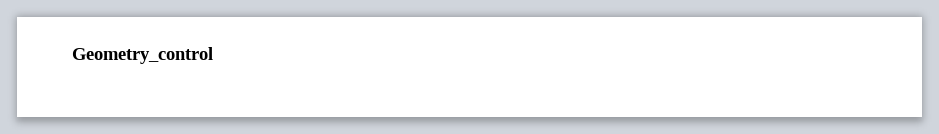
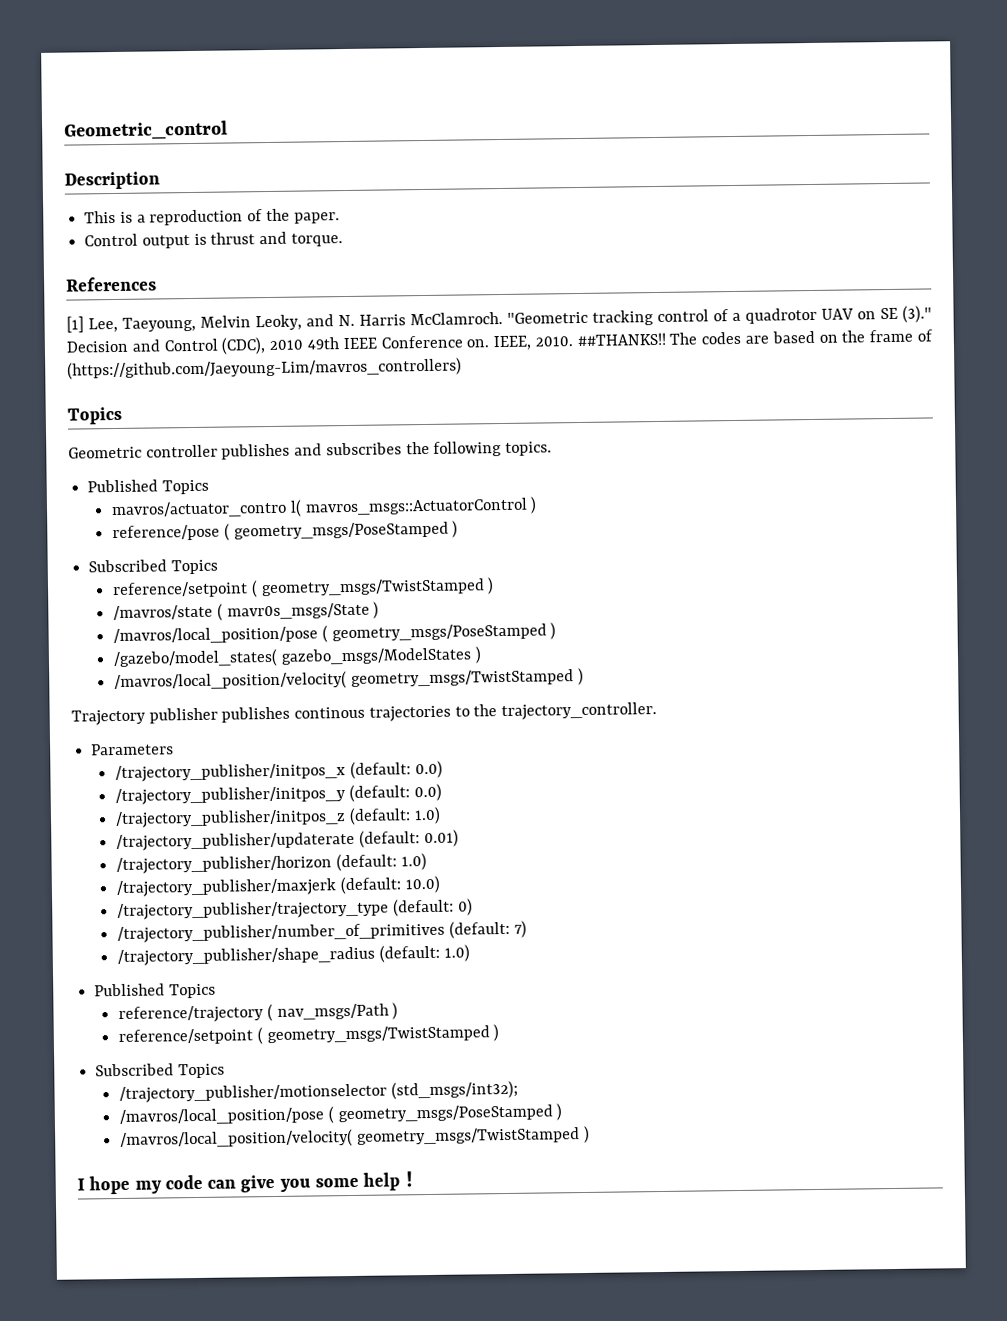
- Geometry_control
+ Geometric_control
+ Description
+ This is a reproduction of the paper.
+ Control output is thrust and torque.
+ References
+ [1] Lee, Taeyoung, Melvin Leoky, and N. Harris McClamroch. "Geometric tracking control of a quadrotor UAV on SE (3)." Decision and Control (CDC), 2010 49th IEEE Conference on. IEEE, 2010. ##THANKS!! The codes are based on the frame of (https://github.com/Jaeyoung-Lim/mavros_controllers)
+ Topics
+ Geometric controller publishes and subscribes the following topics.
+ Published Topics
+ mavros/actuator_contro l( mavros_msgs::ActuatorControl )
+ reference/pose ( geometry_msgs/PoseStamped )
+ Subscribed Topics
+ reference/setpoint ( geometry_msgs/TwistStamped )
+ /mavros/state ( mavr0s_msgs/State )
+ /mavros/local_position/pose ( geometry_msgs/PoseStamped )
+ /gazebo/model_states( gazebo_msgs/ModelStates )
+ /mavros/local_position/velocity( geometry_msgs/TwistStamped )
+ Trajectory publisher publishes continous trajectories to the trajectory_controller.
+ Parameters
+ /trajectory_publisher/initpos_x (default: 0.0)
+ /trajectory_publisher/initpos_y (default: 0.0)
+ /trajectory_publisher/initpos_z (default: 1.0)
+ /trajectory_publisher/updaterate (default: 0.01)
+ /trajectory_publisher/horizon (default: 1.0)
+ /trajectory_publisher/maxjerk (default: 10.0)
+ /trajectory_publisher/trajectory_type (default: 0)
+ /trajectory_publisher/number_of_primitives (default: 7)
+ /trajectory_publisher/shape_radius (default: 1.0)
+ Published Topics
+ reference/trajectory ( nav_msgs/Path )
+ reference/setpoint ( geometry_msgs/TwistStamped )
+ Subscribed Topics
+ /trajectory_publisher/motionselector (std_msgs/int32);
+ /mavros/local_position/pose ( geometry_msgs/PoseStamped )
+ /mavros/local_position/velocity( geometry_msgs/TwistStamped )
+ I hope my code can give you some help！

